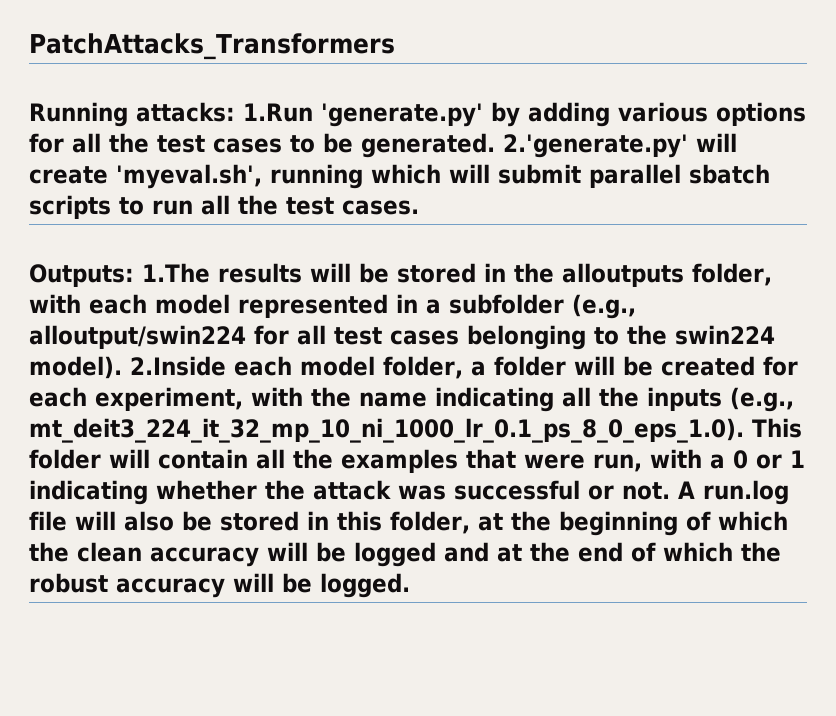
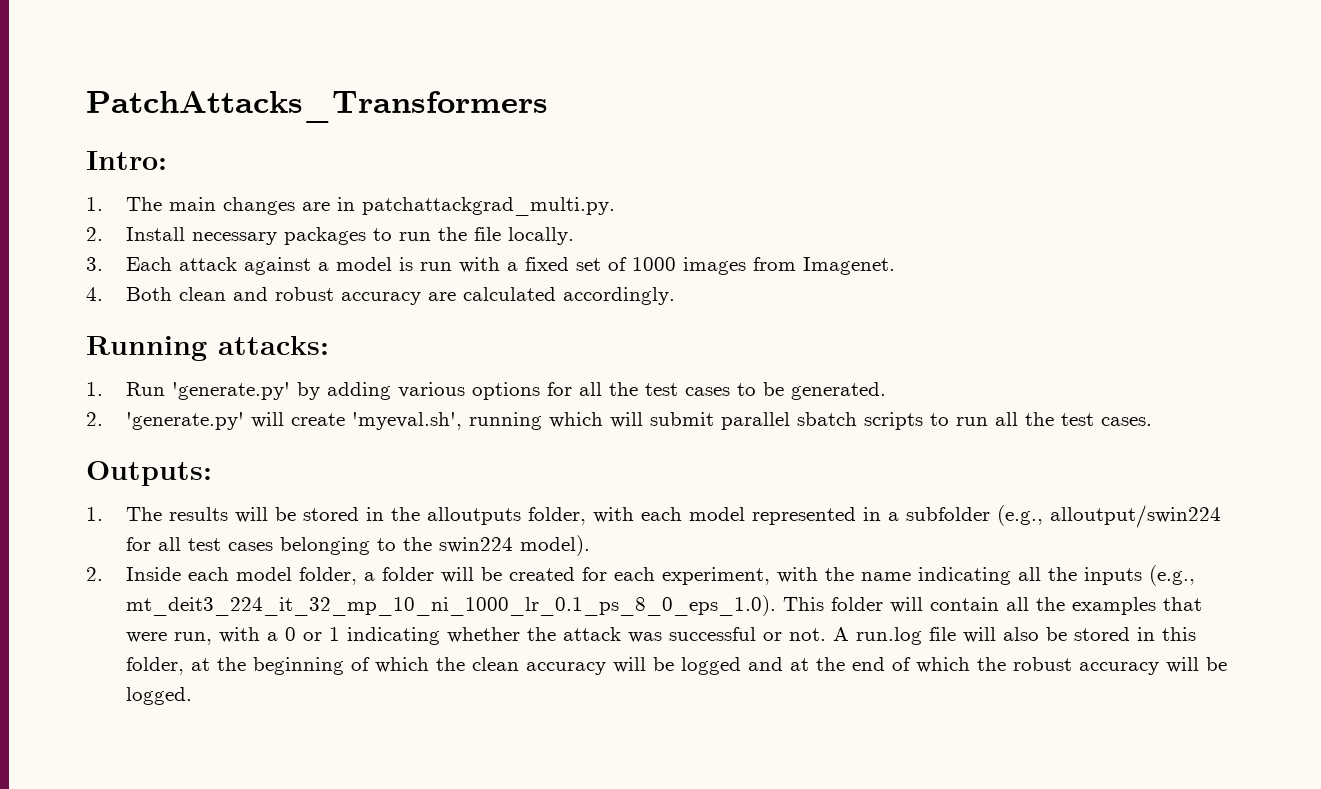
+ Intro:
+ 1. The main changes are in patchattackgrad_multi.py.
+ 2. Install necessary packages to run the file locally.
+ 3. Each attack against a model is run with a fixed set of 1000 images from Imagenet.
+ 4. Both clean and robust accuracy are calculated accordingly.
- Running attacks: 1.Run 'generate.py' by adding various options for all the test cases to be generated. 2.'generate.py' will create 'myeval.sh', running which will submit parallel sbatch scripts to run all the test cases.
+ Running attacks:
+ 1. Run 'generate.py' by adding various options for all the test cases to be generated.
+ 2. 'generate.py' will create 'myeval.sh', running which will submit parallel sbatch scripts to run all the test cases.
- Outputs: 1.The results will be stored in the alloutputs folder, with each model represented in a subfolder (e.g., alloutput/swin224 for all test cases belonging to the swin224 model). 2.Inside each model folder, a folder will be created for each experiment, with the name indicating all the inputs (e.g., mt_deit3_224_it_32_mp_10_ni_1000_lr_0.1_ps_8_0_eps_1.0). This folder will contain all the examples that were run, with a 0 or 1 indicating whether the attack was successful or not.
+ Outputs:
+ 1. The results will be stored in the alloutputs folder, with each model represented in a subfolder (e.g., alloutput/swin224 for all test cases belonging to the swin224 model).
+ 2. Inside each model folder, a folder will be created for each experiment, with the name indicating all the inputs (e.g., mt_deit3_224_it_32_mp_10_ni_1000_lr_0.1_ps_8_0_eps_1.0). This folder will contain all the examples that were run, with a 0 or 1 indicating whether the attack was successful or not.

